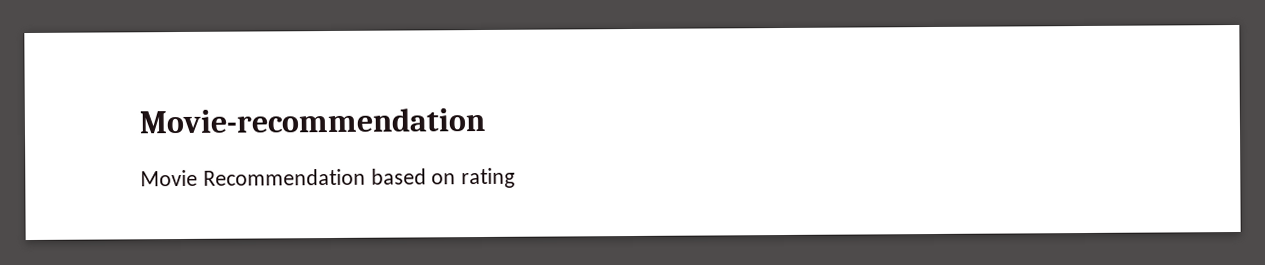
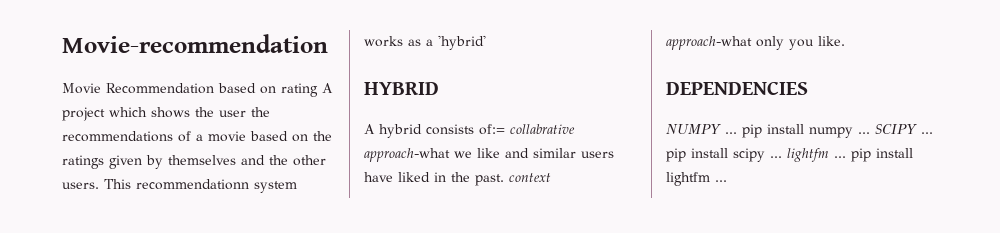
- Movie Recommendation based on rating
+ Movie Recommendation based on rating A project which shows the user the recommendations of a movie based on the ratings given by themselves and the other users. This recommendationn system works as a 'hybrid'
+ HYBRID
+ A hybrid consists of:= collabrative approach-what we like and similar users have liked in the past. context approach-what only you like.
+ DEPENDENCIES
+ NUMPY ... pip install numpy ... SCIPY ... pip install scipy ... lightfm ... pip install lightfm ...

